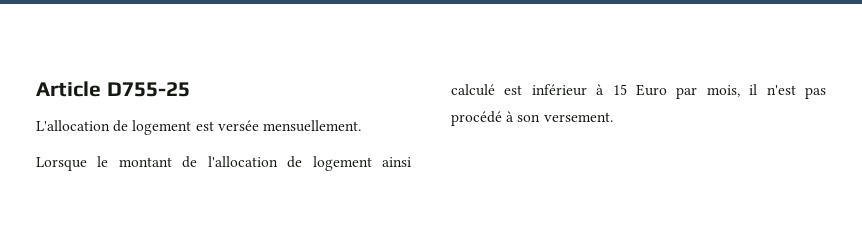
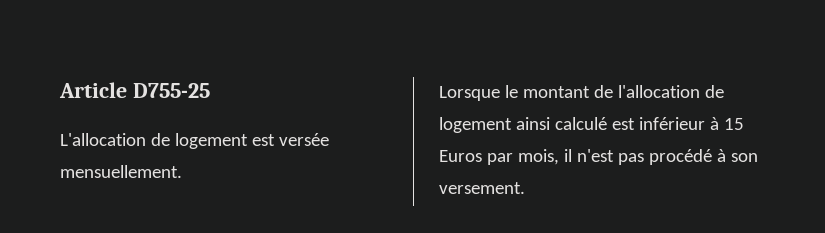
- Lorsque le montant de l'allocation de logement ainsi calculé est inférieur à 15 Euro par mois, il n'est pas procédé à son versement.
+ Lorsque le montant de l'allocation de logement ainsi calculé est inférieur à 15 Euros par mois, il n'est pas procédé à son versement.

